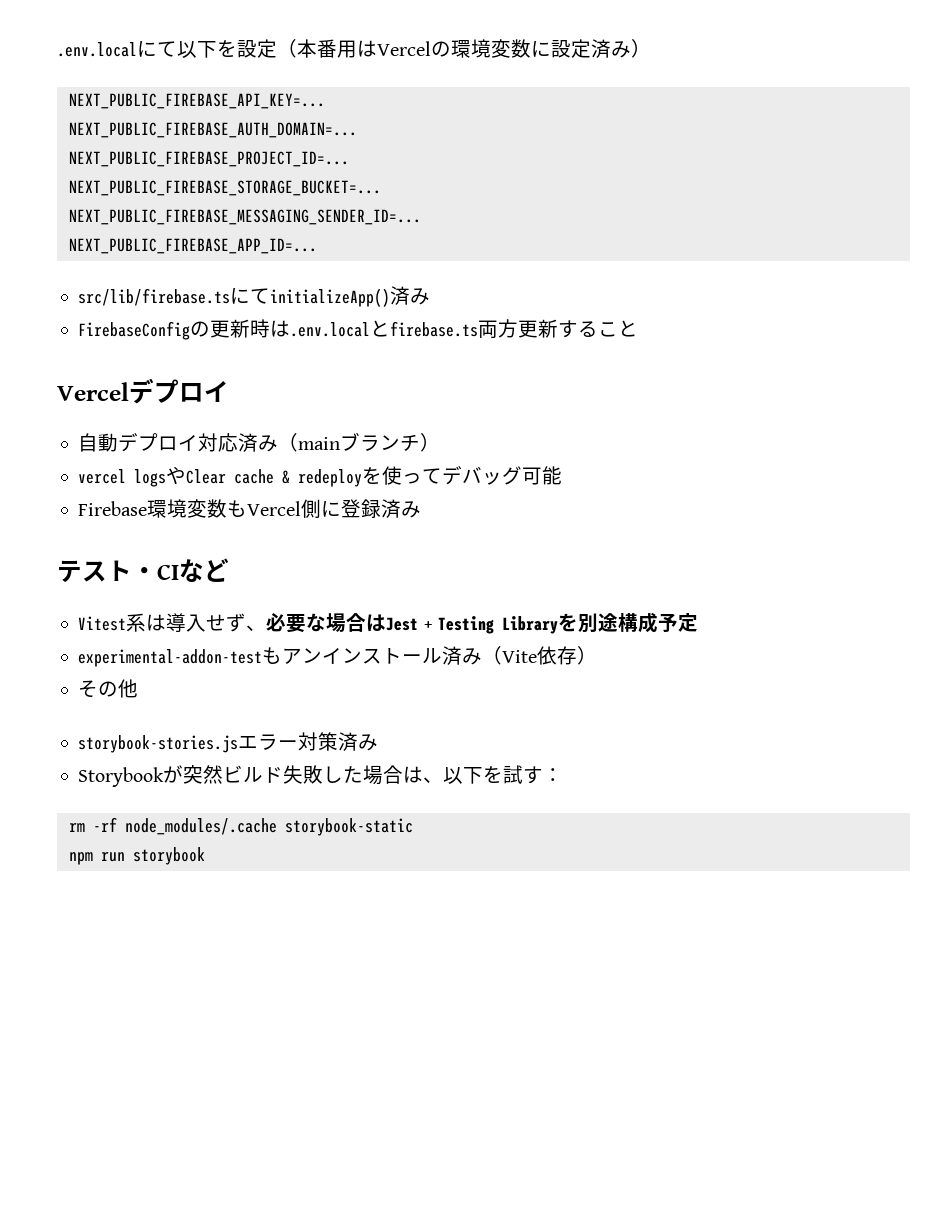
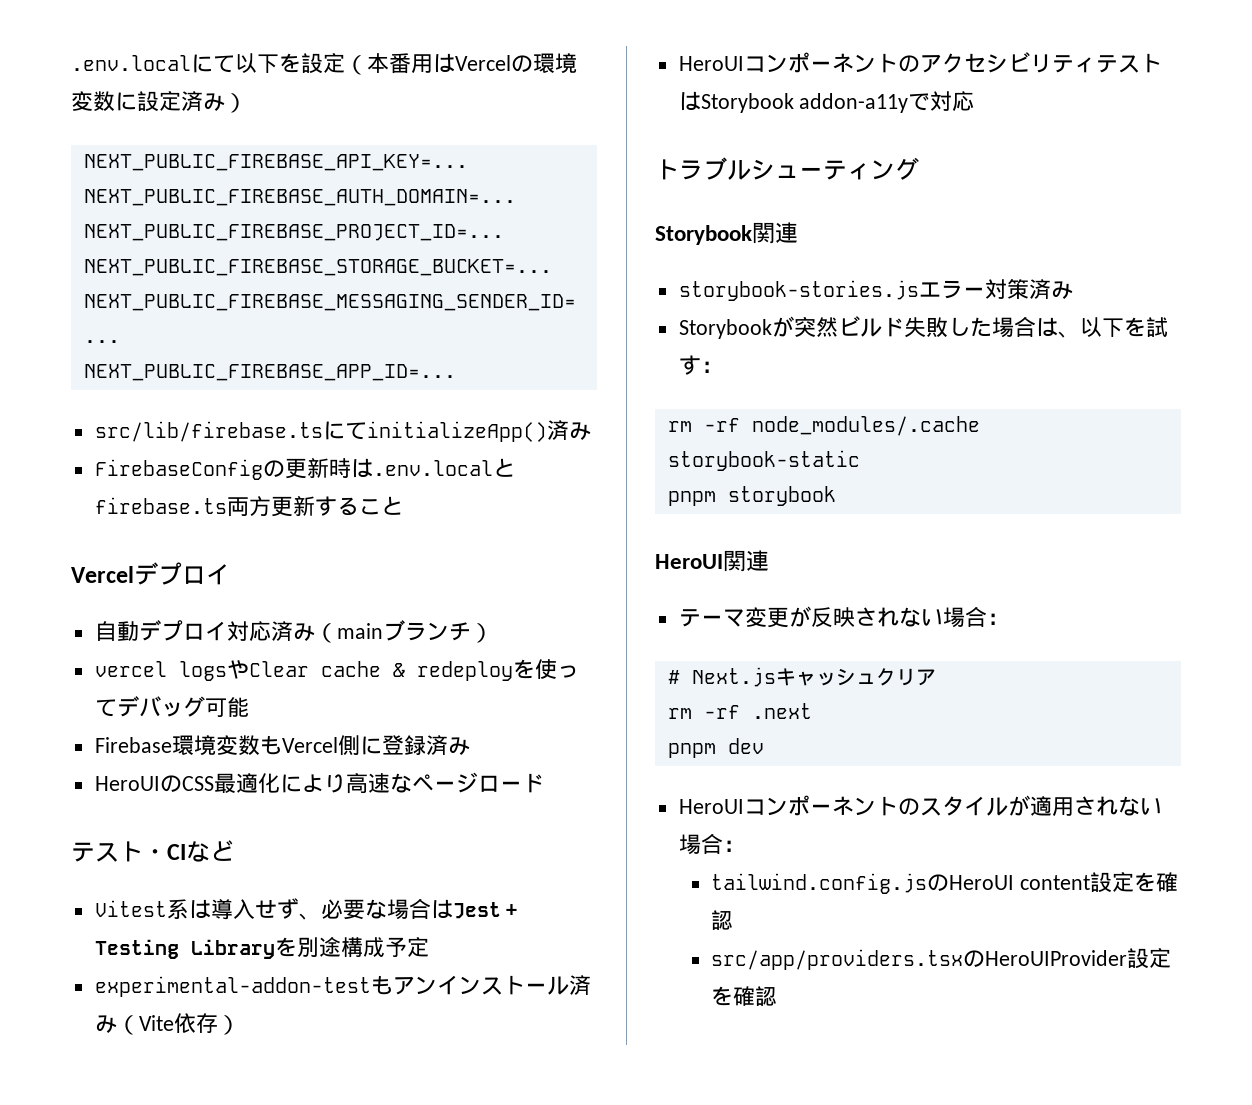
+ HeroUIのCSS最適化により高速なページロード
- その他
+ HeroUIコンポーネントのアクセシビリティテストはStorybook addon-a11yで対応
+ トラブルシューティング
+ Storybook関連
- npm run storybook
+ pnpm storybook
+ HeroUI関連
+ テーマ変更が反映されない場合：
+ # Next.jsキャッシュクリア
+ rm -rf .next
+ pnpm dev
+ HeroUIコンポーネントのスタイルが適用されない場合：
+ tailwind.config.jsのHeroUI content設定を確認
+ src/app/providers.tsxのHeroUIProvider設定を確認

